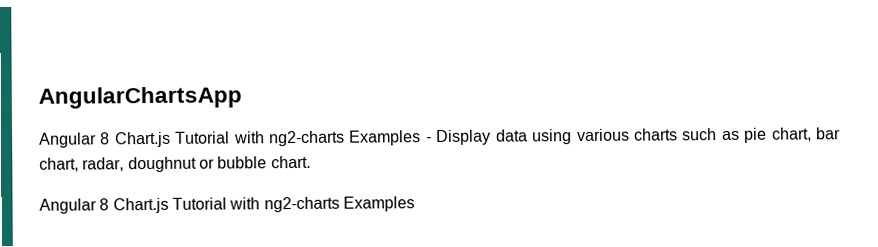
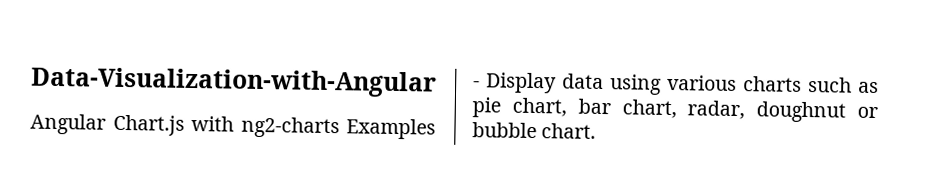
- AngularChartsApp
- Angular 8 Chart.js Tutorial with ng2-charts Examples - Display data using various charts such as pie chart, bar chart, radar, doughnut or bubble chart.
- Angular 8 Chart.js Tutorial with ng2-charts Examples
+ Data-Visualization-with-Angular
+ Angular Chart.js with ng2-charts Examples - Display data using various charts such as pie chart, bar chart, radar, doughnut or bubble chart.

